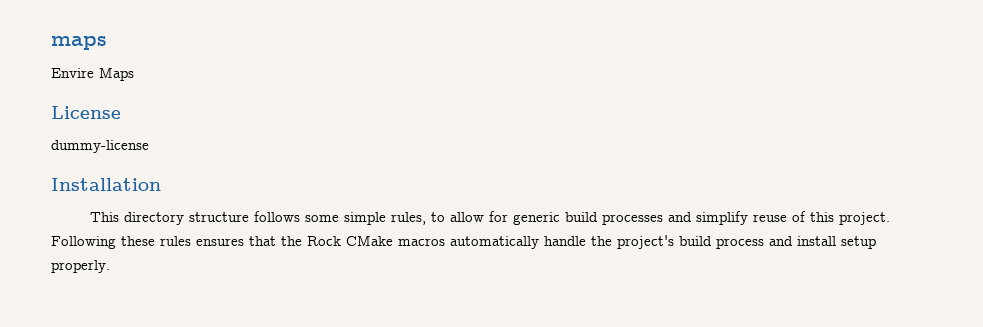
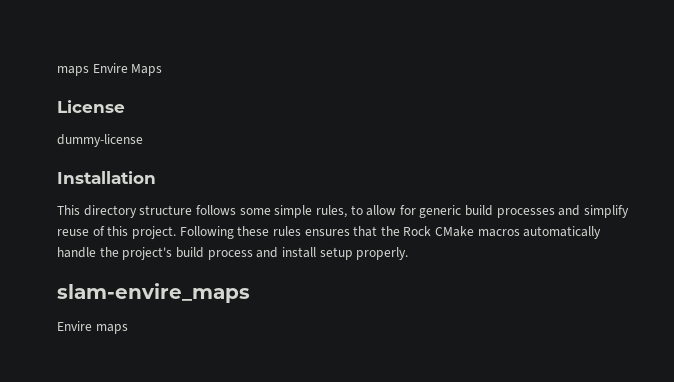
- maps
- Envire Maps
+ maps Envire Maps
+ slam-envire_maps
+ Envire maps

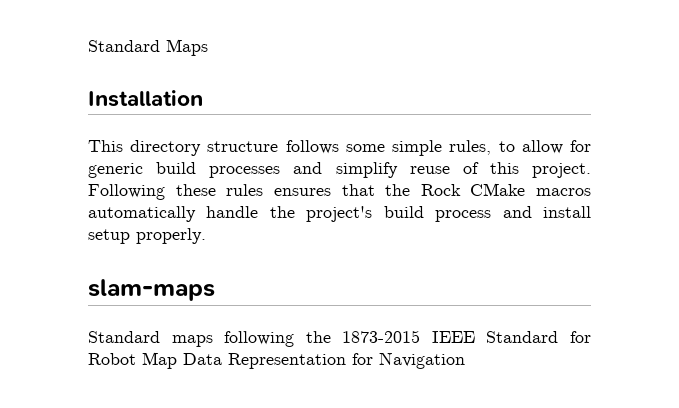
- maps Envire Maps
+ Standard Maps
- License
- dummy-license
- slam-envire_maps
- Envire maps
+ slam-maps
+ Standard maps following the 1873-2015 IEEE Standard for Robot Map Data Representation for Navigation

